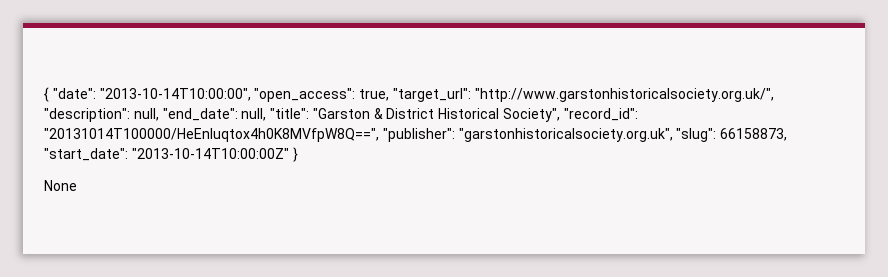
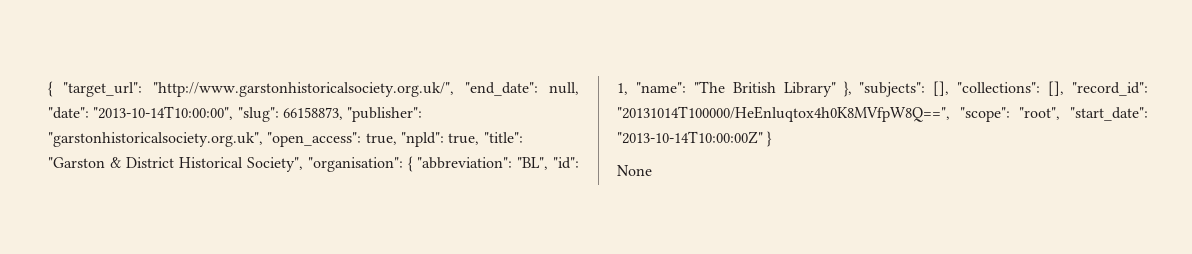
- { "date": "2013-10-14T10:00:00", "open_access": true, "target_url": "http://www.garstonhistoricalsociety.org.uk/", "description": null, "end_date": null, "title": "Garston & District Historical Society", "record_id": "20131014T100000/HeEnluqtox4h0K8MVfpW8Q==", "publisher": "garstonhistoricalsociety.org.uk", "slug": 66158873, "start_date": "2013-10-14T10:00:00Z" }
+ { "target_url": "http://www.garstonhistoricalsociety.org.uk/", "end_date": null, "date": "2013-10-14T10:00:00", "slug": 66158873, "publisher": "garstonhistoricalsociety.org.uk", "open_access": true, "npld": true, "title": "Garston & District Historical Society", "organisation": { "abbreviation": "BL", "id": 1, "name": "The British Library" }, "subjects": [], "collections": [], "record_id": "20131014T100000/HeEnluqtox4h0K8MVfpW8Q==", "scope": "root", "start_date": "2013-10-14T10:00:00Z" }

